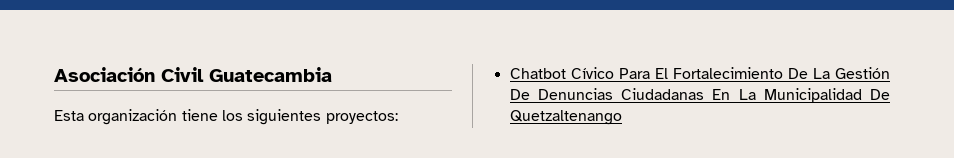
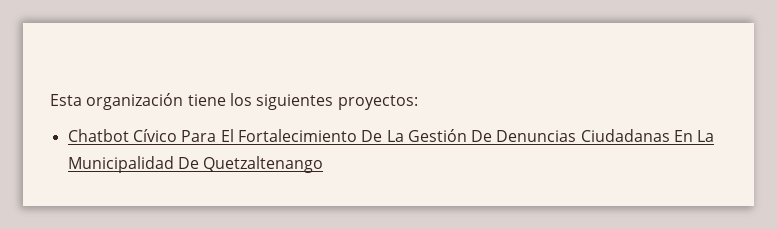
- Asociación Civil Guatecambia

